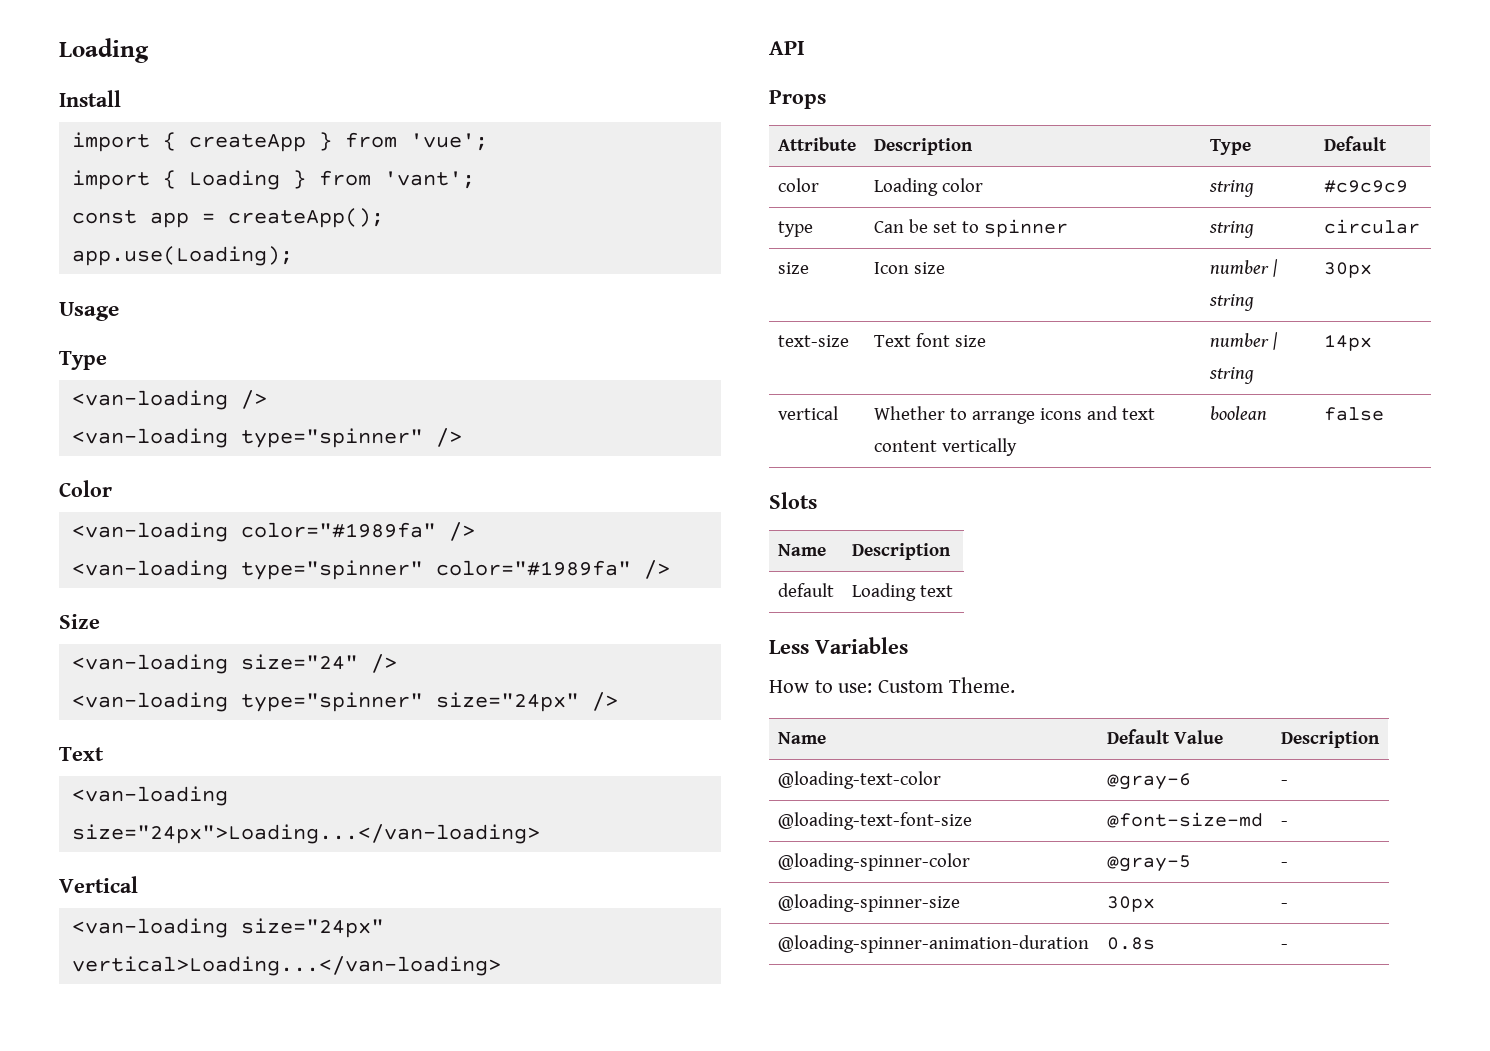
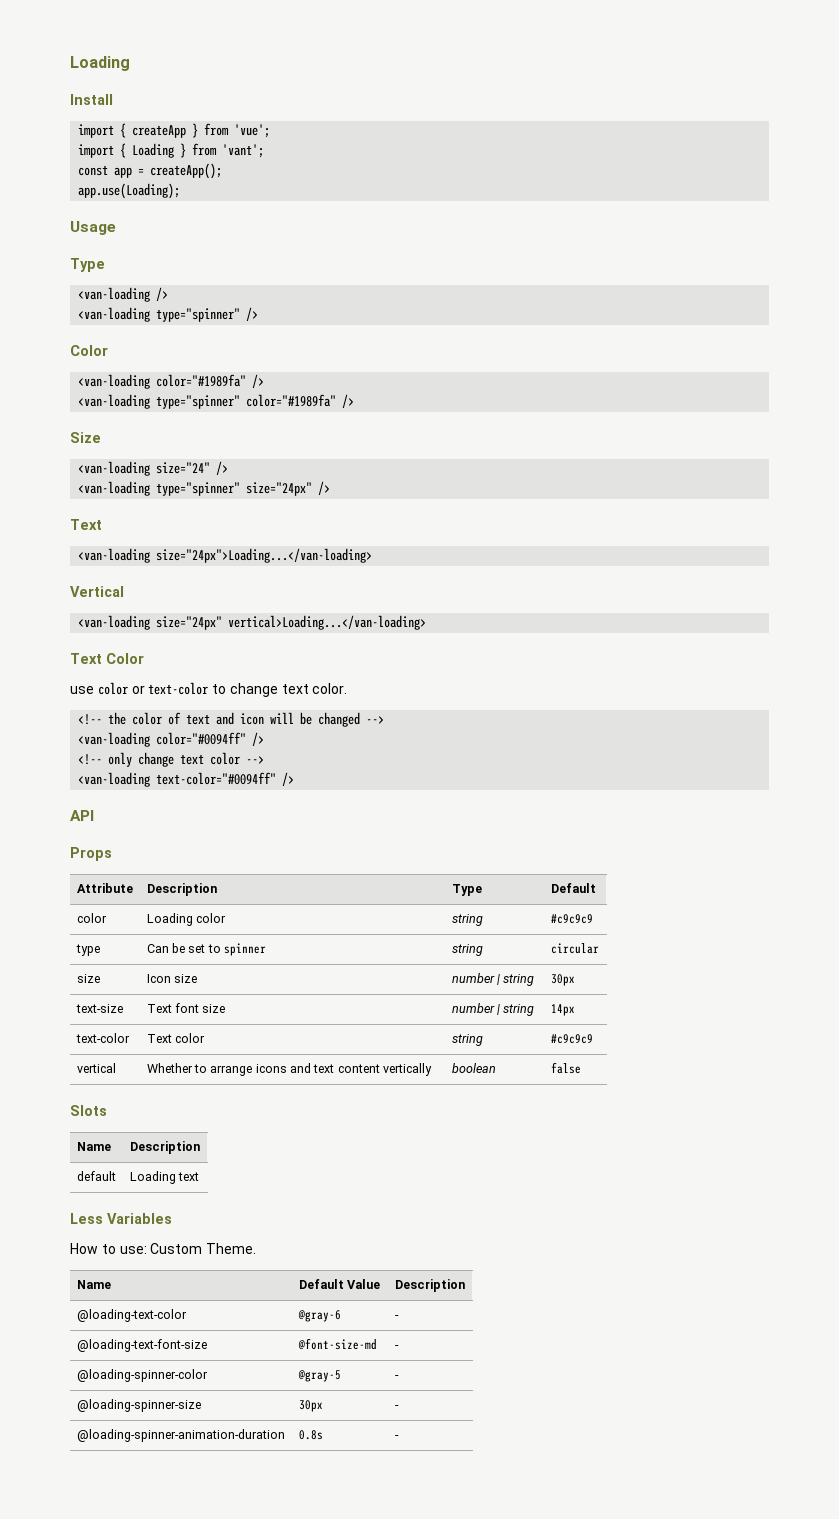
+ Text Color
+ use color or text-color to change text color.
+ <!-- the color of text and icon will be changed -->
+ <van-loading color="#0094ff" />
+ <!-- only change text color -->
+ <van-loading text-color="#0094ff" />
+ text-color | Text color | string | #c9c9c9

